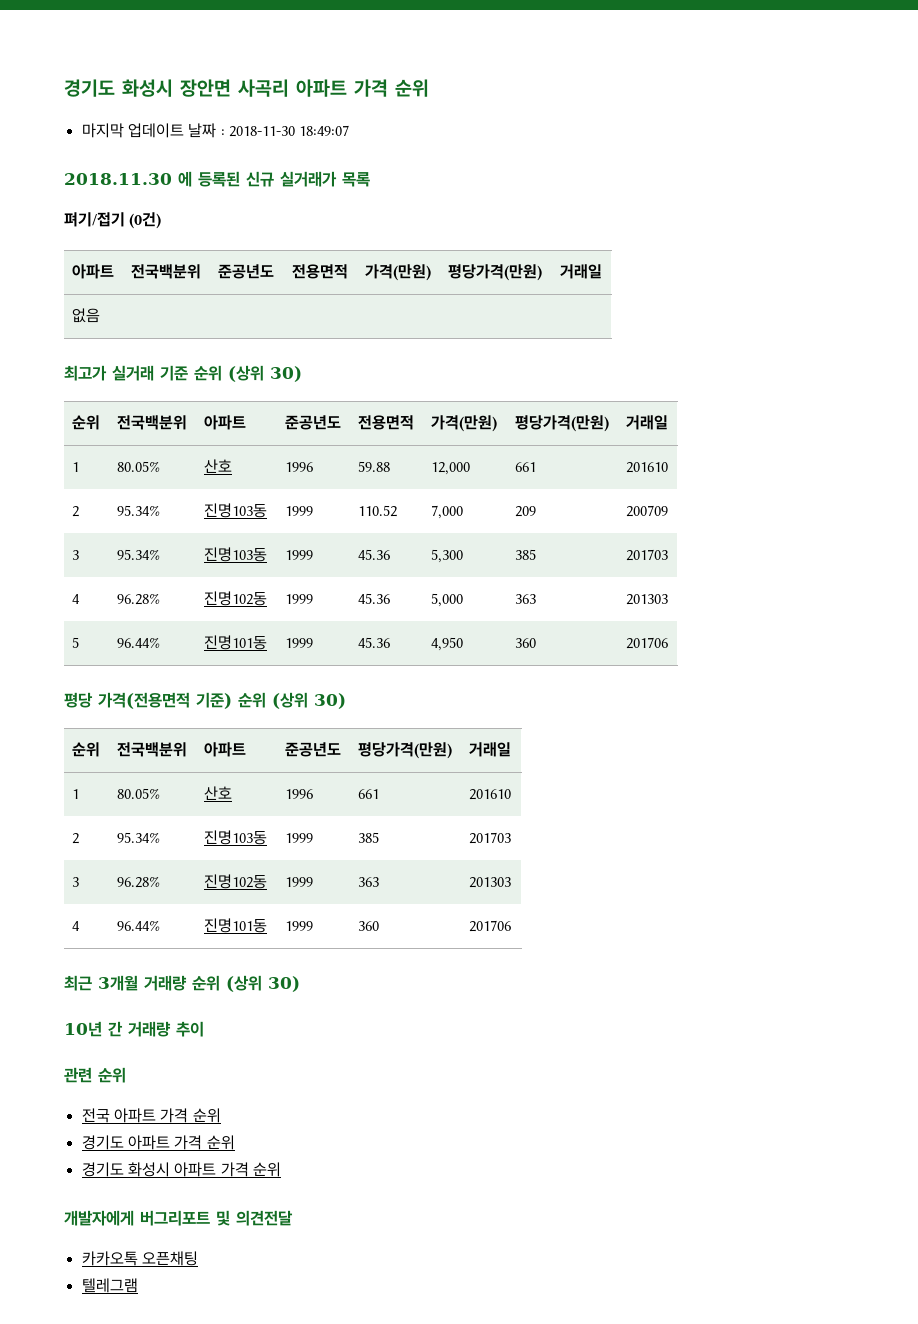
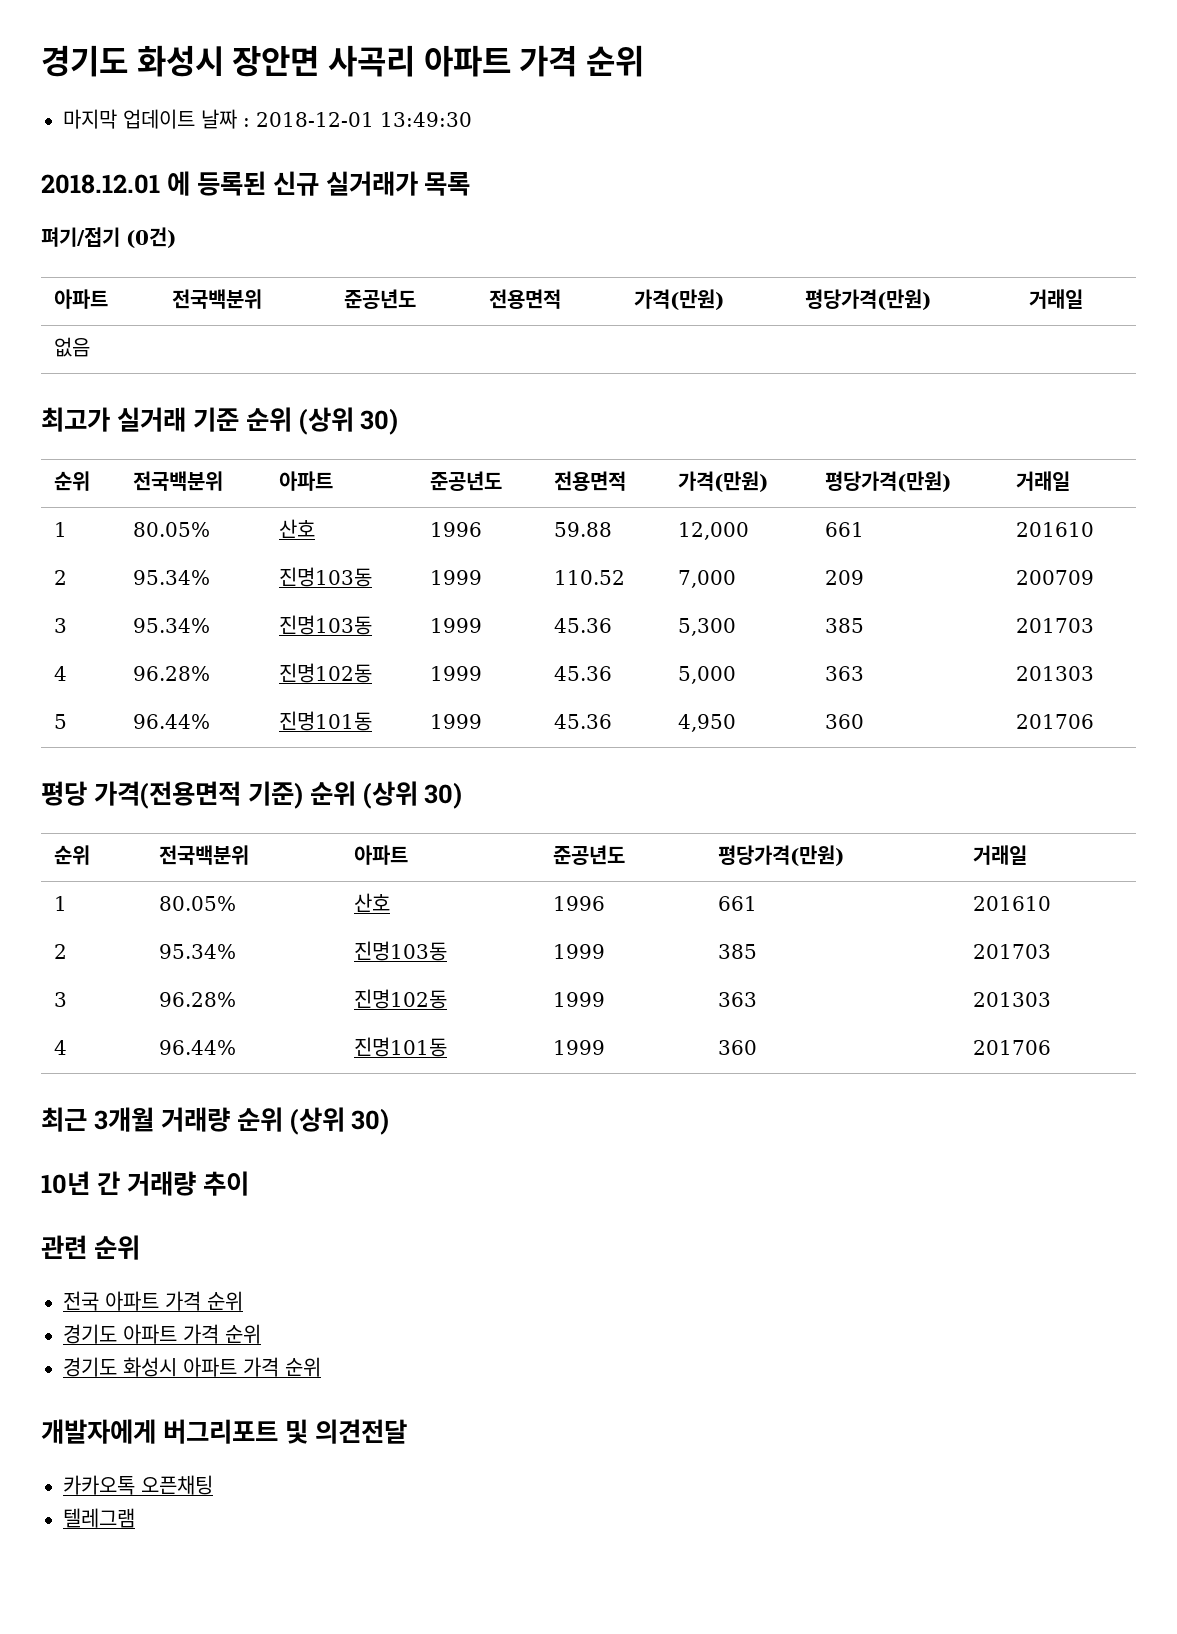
- 마지막 업데이트 날짜 : 2018-11-30 18:49:07
- 2018.11.30 에 등록된 신규 실거래가 목록
+ 마지막 업데이트 날짜 : 2018-12-01 13:49:30
+ 2018.12.01 에 등록된 신규 실거래가 목록

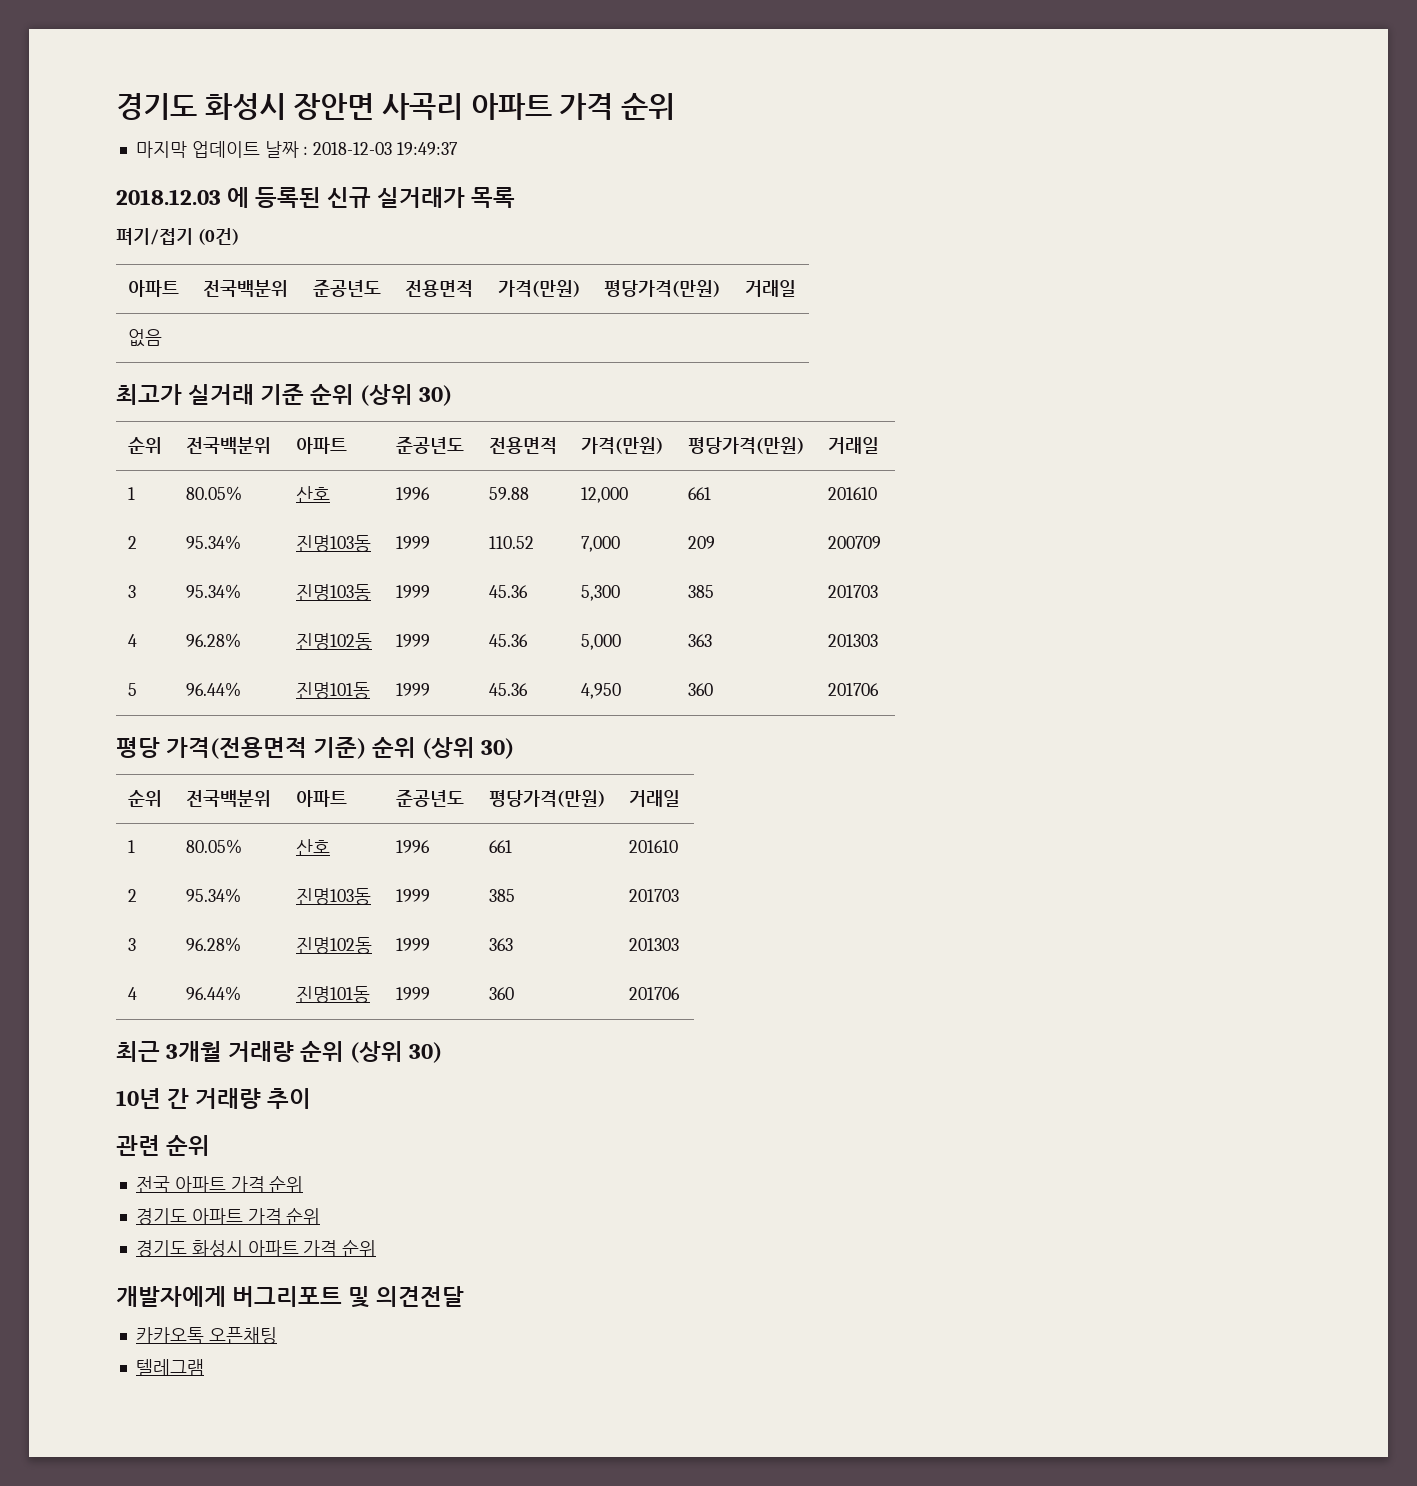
- 마지막 업데이트 날짜 : 2018-12-01 13:49:30
- 2018.12.01 에 등록된 신규 실거래가 목록
+ 마지막 업데이트 날짜 : 2018-12-03 19:49:37
+ 2018.12.03 에 등록된 신규 실거래가 목록

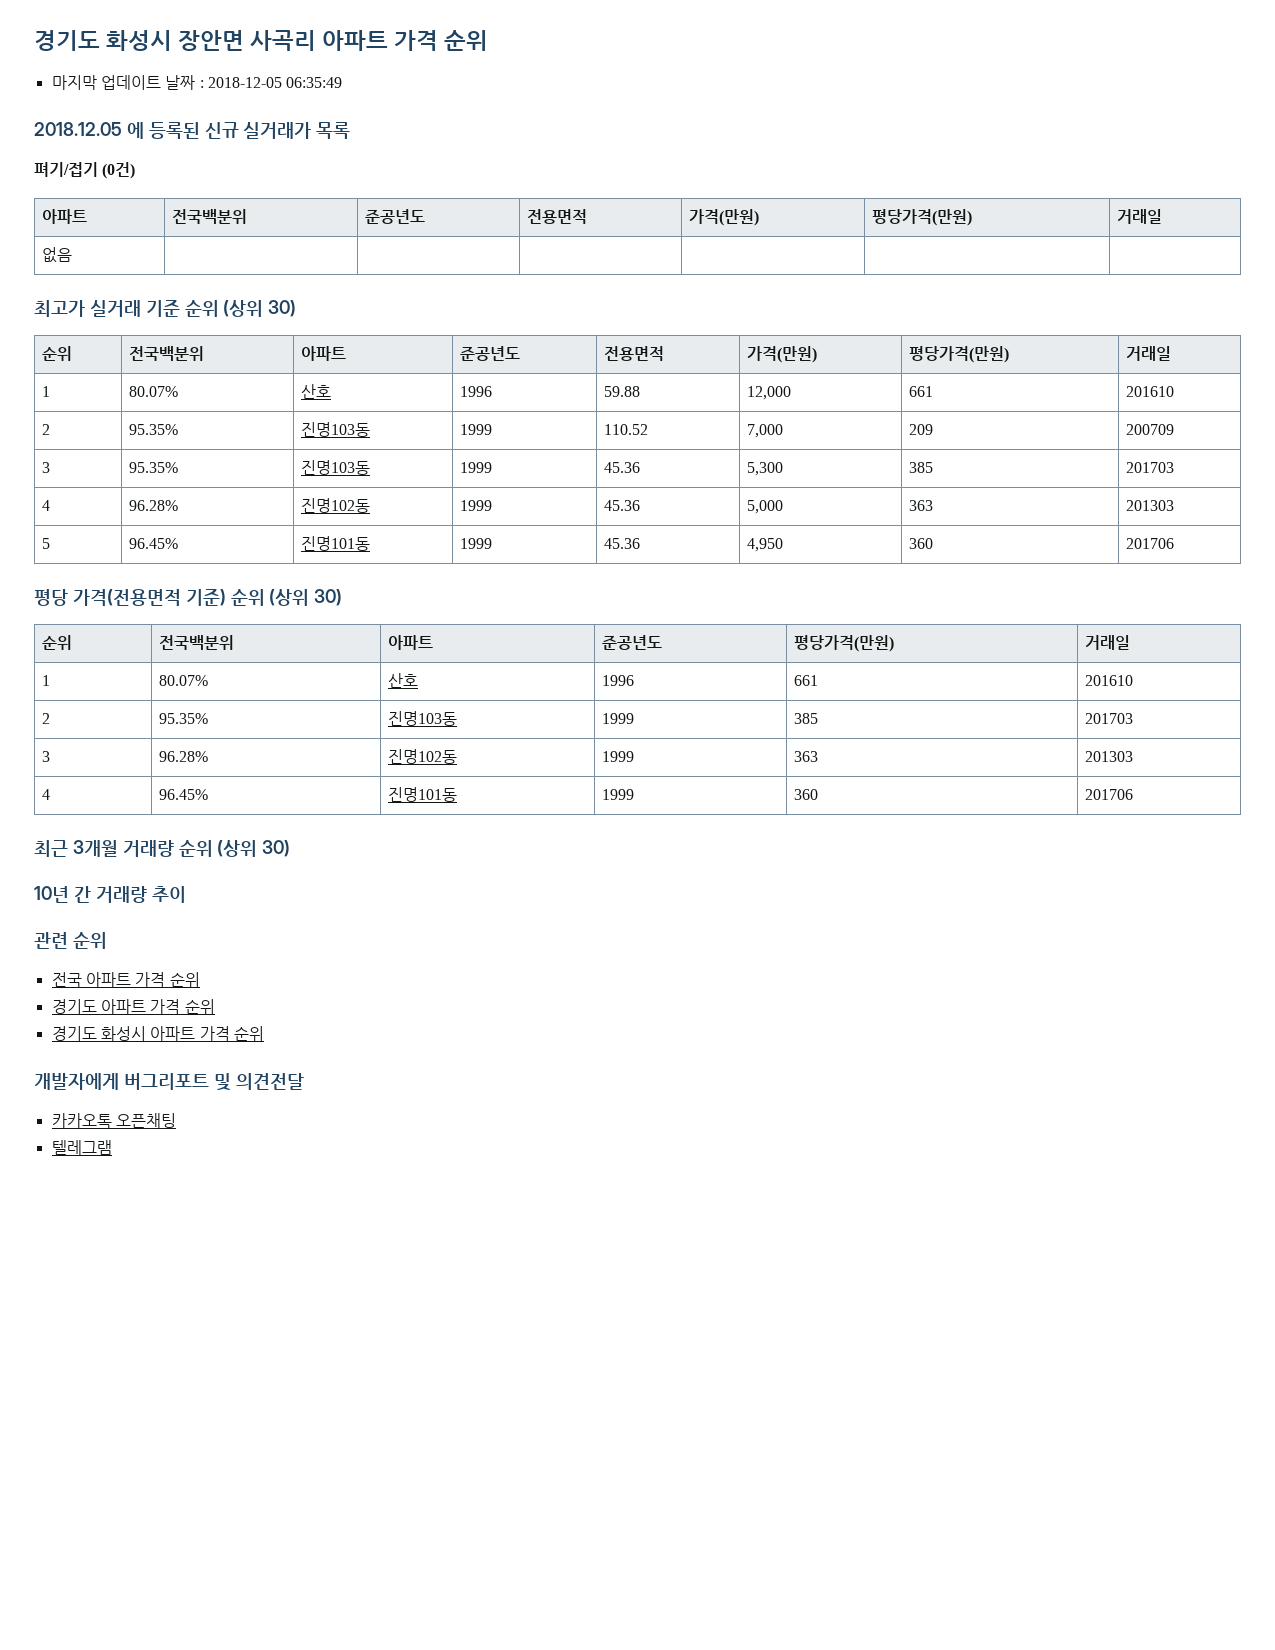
- 마지막 업데이트 날짜 : 2018-12-03 19:49:37
- 2018.12.03 에 등록된 신규 실거래가 목록
+ 마지막 업데이트 날짜 : 2018-12-05 06:35:49
+ 2018.12.05 에 등록된 신규 실거래가 목록
- 1 | 80.05% | 산호 | 1996 | 59.88 | 12,000 | 661 | 201610
+ 1 | 80.07% | 산호 | 1996 | 59.88 | 12,000 | 661 | 201610
- 2 | 95.34% | 진명103동 | 1999 | 110.52 | 7,000 | 209 | 200709
+ 2 | 95.35% | 진명103동 | 1999 | 110.52 | 7,000 | 209 | 200709
- 3 | 95.34% | 진명103동 | 1999 | 45.36 | 5,300 | 385 | 201703
+ 3 | 95.35% | 진명103동 | 1999 | 45.36 | 5,300 | 385 | 201703
- 5 | 96.44% | 진명101동 | 1999 | 45.36 | 4,950 | 360 | 201706
+ 5 | 96.45% | 진명101동 | 1999 | 45.36 | 4,950 | 360 | 201706
- 1 | 80.05% | 산호 | 1996 | 661 | 201610
+ 1 | 80.07% | 산호 | 1996 | 661 | 201610
- 2 | 95.34% | 진명103동 | 1999 | 385 | 201703
+ 2 | 95.35% | 진명103동 | 1999 | 385 | 201703
- 4 | 96.44% | 진명101동 | 1999 | 360 | 201706
+ 4 | 96.45% | 진명101동 | 1999 | 360 | 201706

